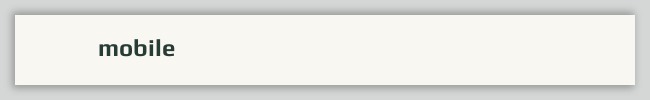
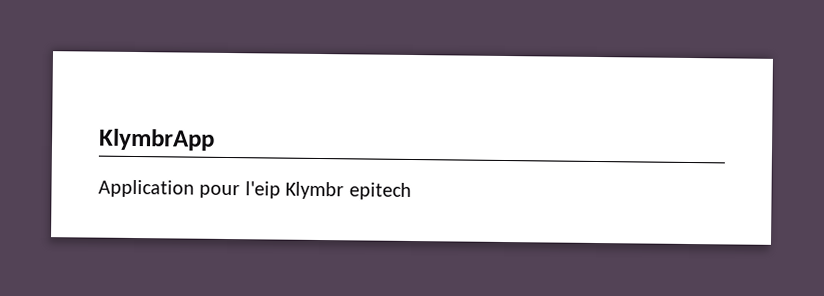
- mobile
+ KlymbrApp
+ Application pour l'eip Klymbr epitech

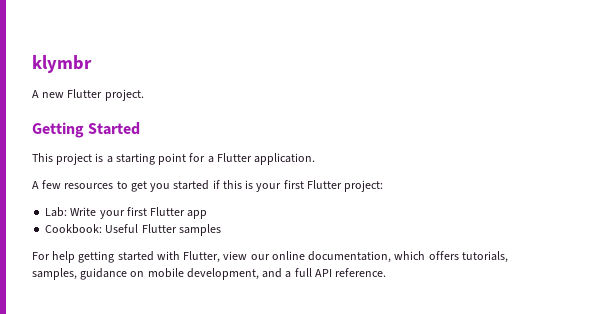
- KlymbrApp
- Application pour l'eip Klymbr epitech
+ klymbr
+ A new Flutter project.
+ Getting Started
+ This project is a starting point for a Flutter application.
+ A few resources to get you started if this is your first Flutter project:
+ Lab: Write your first Flutter app
+ Cookbook: Useful Flutter samples
+ For help getting started with Flutter, view our online documentation, which offers tutorials, samples, guidance on mobile development, and a full API reference.

